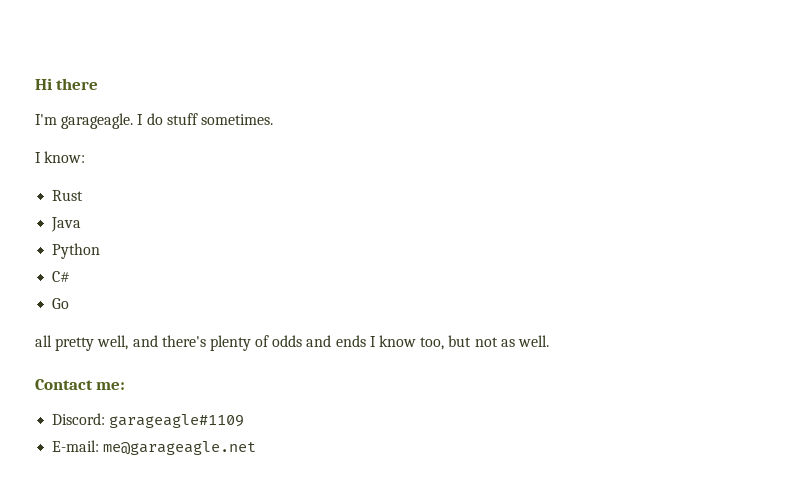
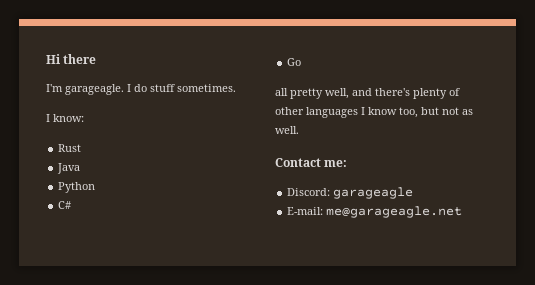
- all pretty well, and there's plenty of odds and ends I know too, but not as well.
+ all pretty well, and there's plenty of other languages I know too, but not as well.
- Discord: garageagle#1109
+ Discord: garageagle

